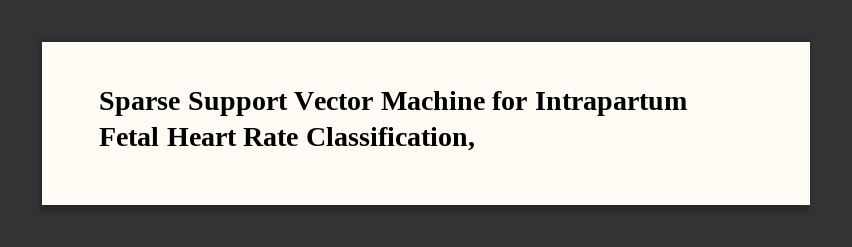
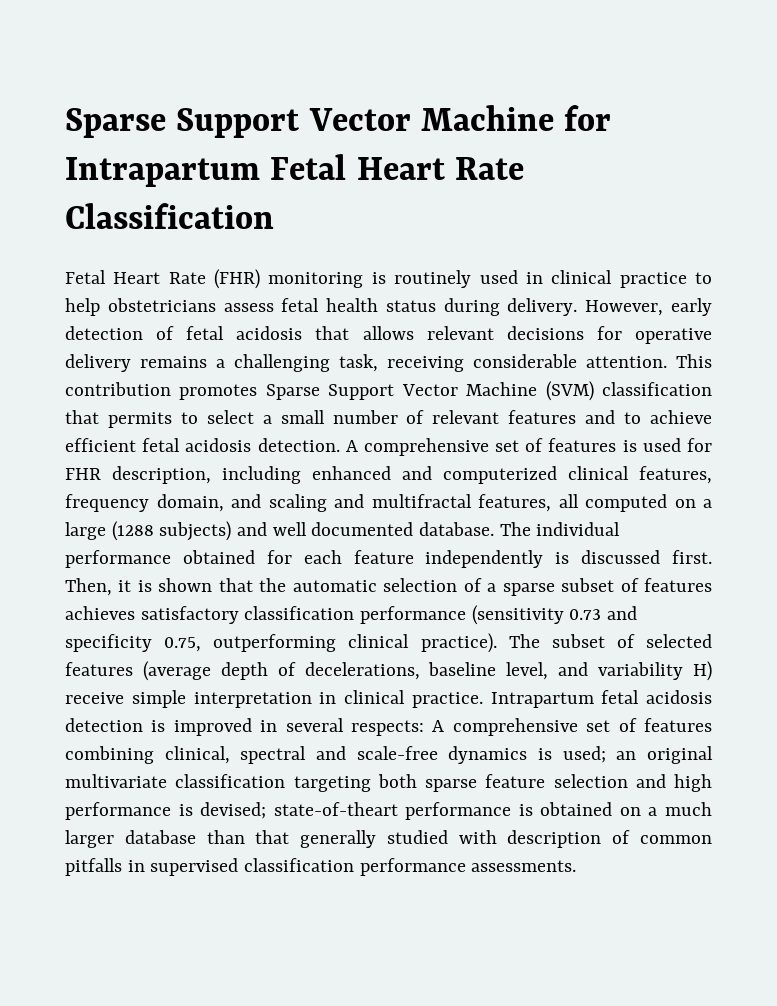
- Sparse Support Vector Machine for Intrapartum Fetal Heart Rate Classification,
+ Sparse Support Vector Machine for Intrapartum Fetal Heart Rate Classification
+ Fetal Heart Rate (FHR) monitoring is routinely used in clinical practice to help obstetricians assess fetal health status during delivery. However, early detection of fetal acidosis that allows relevant decisions for operative delivery remains a challenging task, receiving considerable attention. This contribution promotes Sparse Support Vector Machine (SVM) classification that permits to select a small number of relevant features and to achieve efficient fetal acidosis detection. A comprehensive set of features is used for FHR description, including enhanced and computerized clinical features, frequency domain, and scaling and multifractal features, all computed on a large (1288 subjects) and well documented database. The individual performance obtained for each feature independently is discussed first. Then, it is shown that the automatic selection of a sparse subset of features achieves satisfactory classification performance (sensitivity 0.73 and specificity 0.75, outperforming clinical practice). The subset of selected features (average depth of decelerations, baseline level, and variability H) receive simple interpretation in clinical practice. Intrapartum fetal acidosis detection is improved in several respects: A comprehensive set of features combining clinical, spectral and scale-free dynamics is used; an original multivariate classification targeting both sparse feature selection and high performance is devised; state-of-theart performance is obtained on a much larger database than that generally studied with description of common pitfalls in supervised classification performance assessments.

